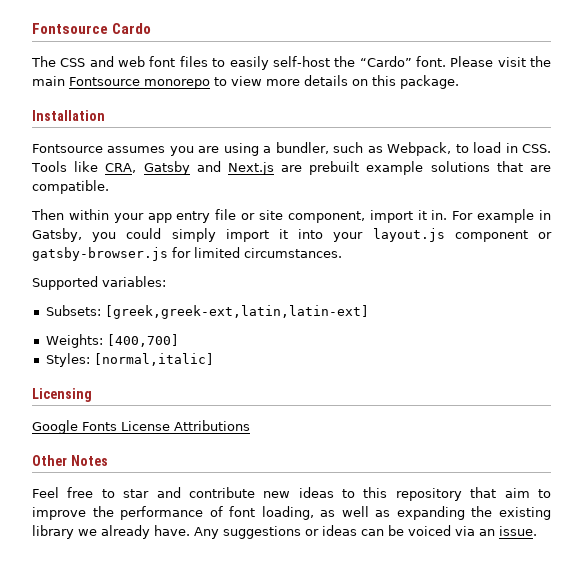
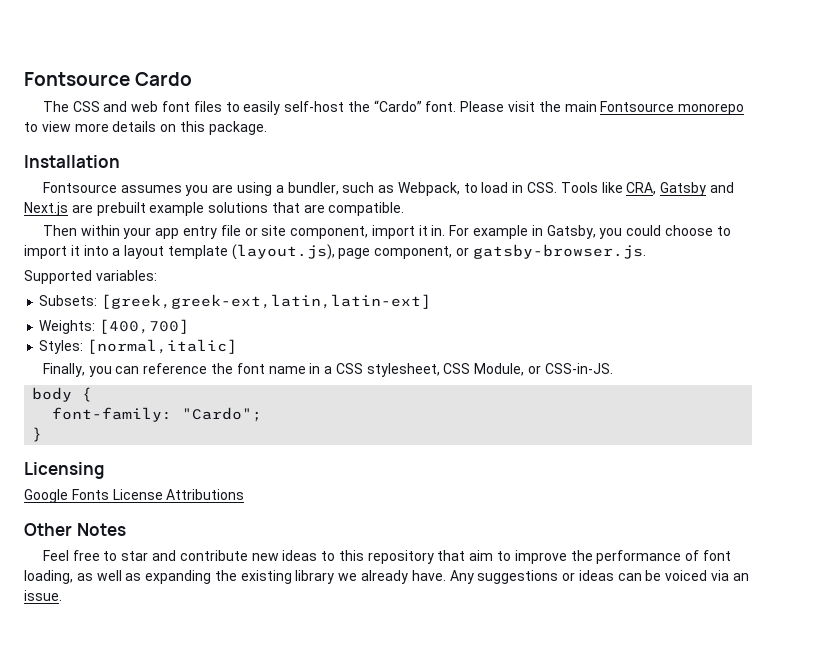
- For example in Gatsby, you could simply import it into your layout.js component or gatsby-browser.js for limited circumstances.
+ For example in Gatsby, you could choose to import it into a layout template (layout.js), page component, or gatsby-browser.js.
+ Finally, you can reference the font name in a CSS stylesheet, CSS Module, or CSS-in-JS.
+ body {
+ font-family: "Cardo";
+ }

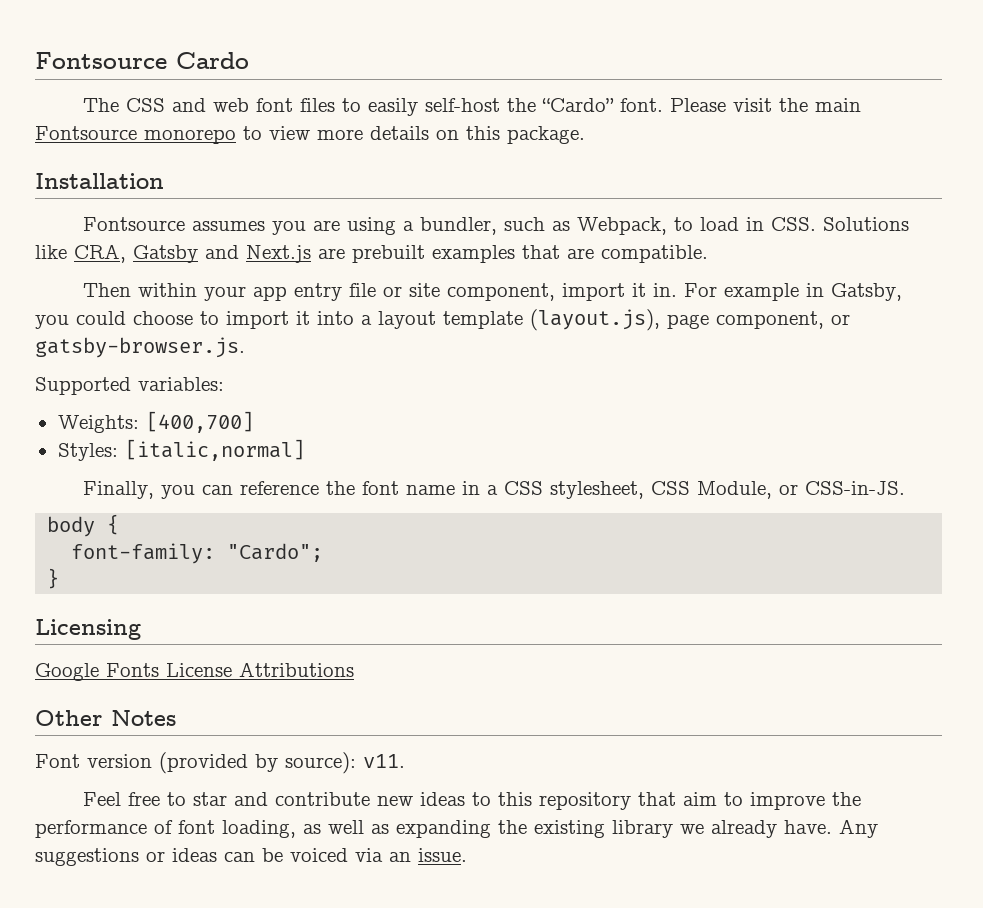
- Fontsource assumes you are using a bundler, such as Webpack, to load in CSS. Tools like CRA, Gatsby and Next.js are prebuilt example solutions that are compatible.
+ Fontsource assumes you are using a bundler, such as Webpack, to load in CSS. Solutions like CRA, Gatsby and Next.js are prebuilt examples that are compatible.
- Subsets: [greek,greek-ext,latin,latin-ext]
- Styles: [normal,italic]
+ Styles: [italic,normal]
+ Font version (provided by source): v11.

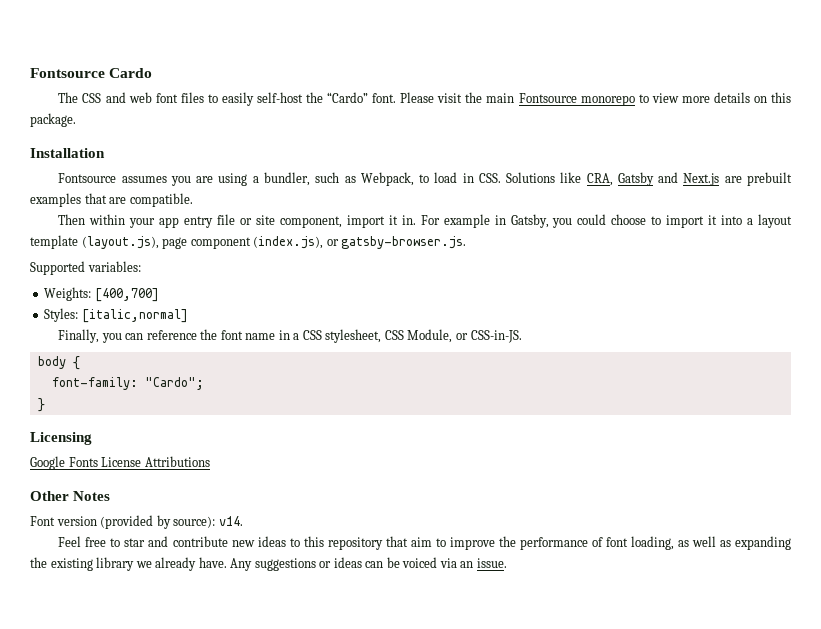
- For example in Gatsby, you could choose to import it into a layout template (layout.js), page component, or gatsby-browser.js.
+ For example in Gatsby, you could choose to import it into a layout template (layout.js), page component (index.js), or gatsby-browser.js.
- Font version (provided by source): v11.
+ Font version (provided by source): v14.

